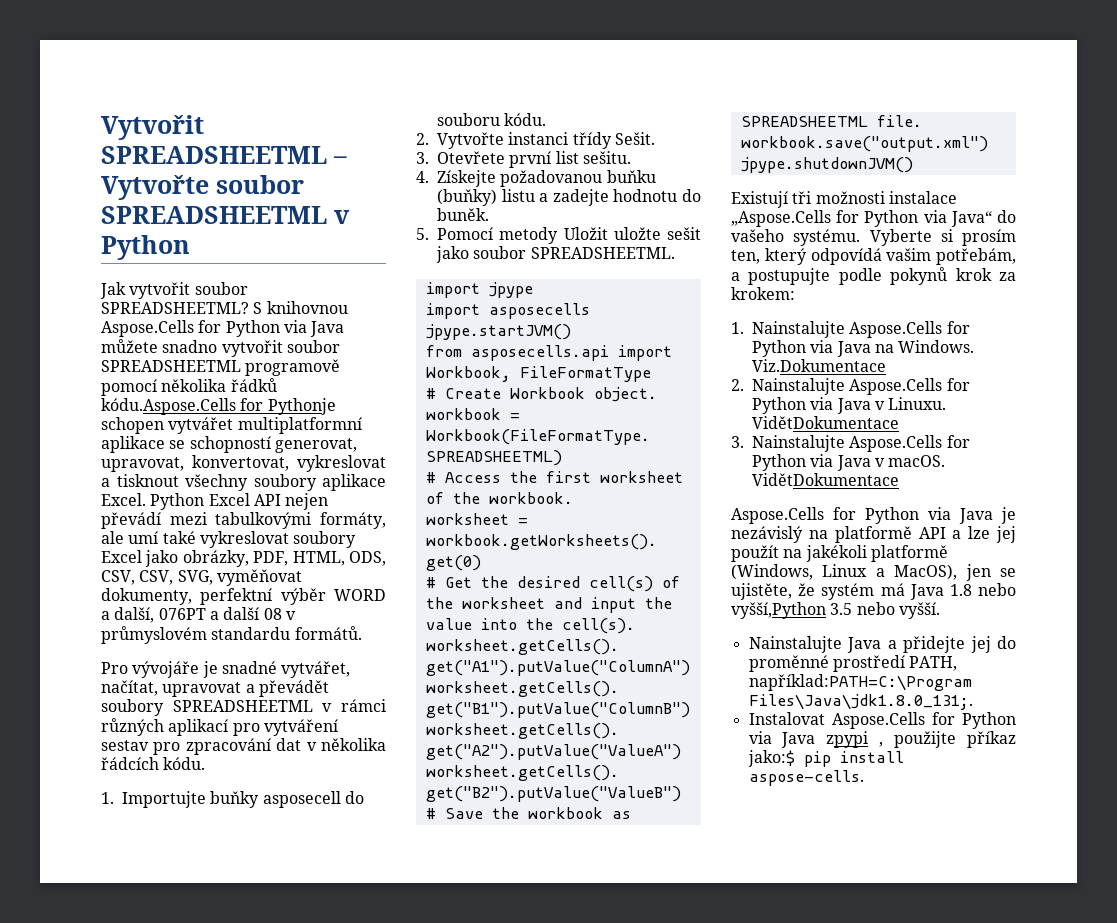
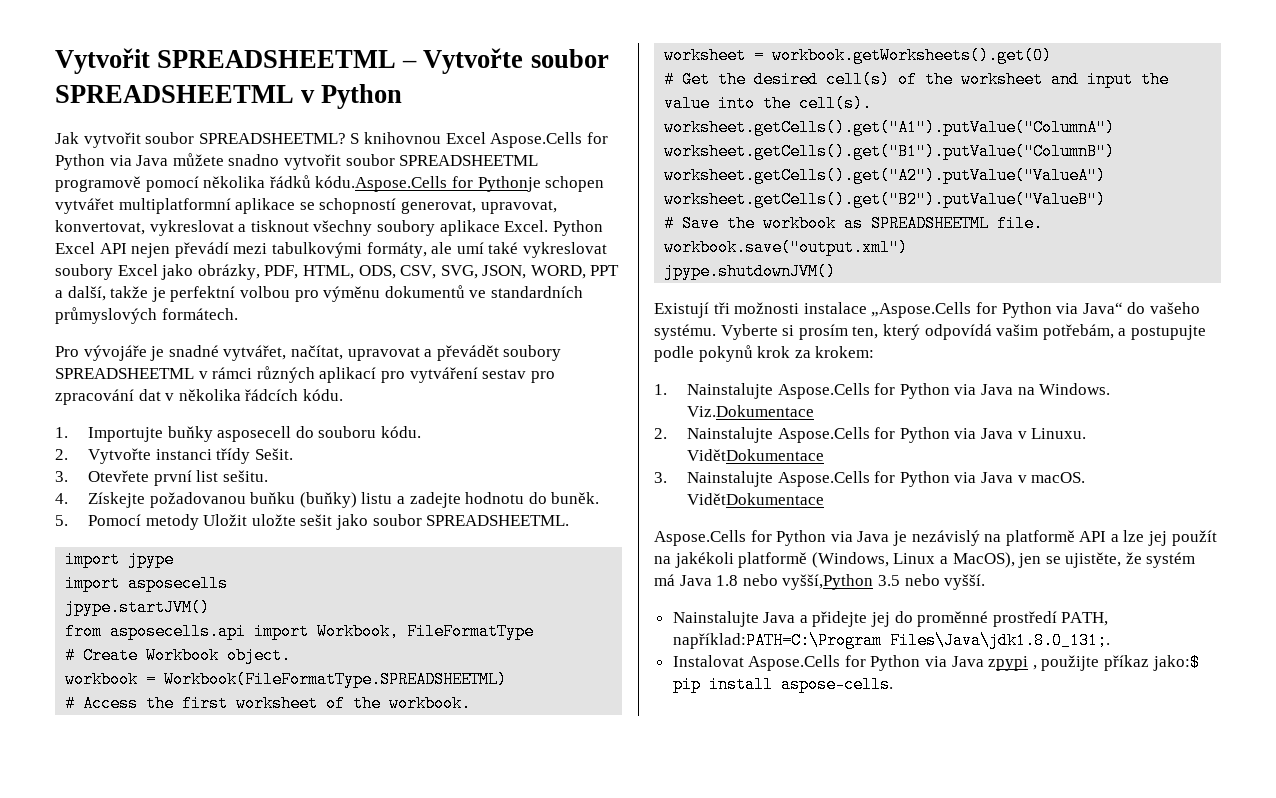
- S knihovnou Aspose.Cells for Python via Java můžete snadno vytvořit soubor SPREADSHEETML programově pomocí několika řádků kódu.Aspose.Cells for Pythonje schopen vytvářet multiplatformní aplikace se schopností generovat, upravovat, konvertovat, vykreslovat a tisknout všechny soubory aplikace Excel.
+ S knihovnou Excel Aspose.Cells for Python via Java můžete snadno vytvořit soubor SPREADSHEETML programově pomocí několika řádků kódu.Aspose.Cells for Pythonje schopen vytvářet multiplatformní aplikace se schopností generovat, upravovat, konvertovat, vykreslovat a tisknout všechny soubory aplikace Excel.
- Python Excel API nejen převádí mezi tabulkovými formáty, ale umí také vykreslovat soubory Excel jako obrázky, PDF, HTML, ODS, CSV, CSV, SVG, vyměňovat dokumenty, perfektní výběr WORD a další, 076PT a další 08 v průmyslovém standardu formátů.
+ Python Excel API nejen převádí mezi tabulkovými formáty, ale umí také vykreslovat soubory Excel jako obrázky, PDF, HTML, ODS, CSV, SVG, JSON, WORD, PPT a další, takže je perfektní volbou pro výměnu dokumentů ve standardních průmyslových formátech.

